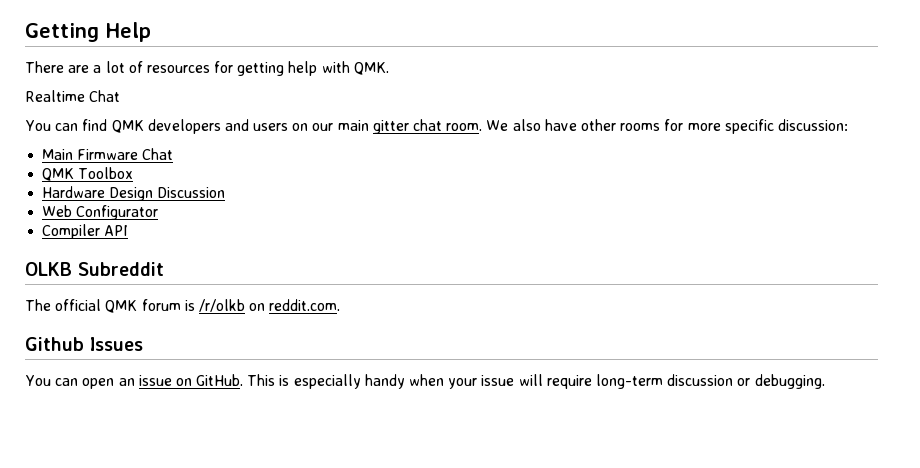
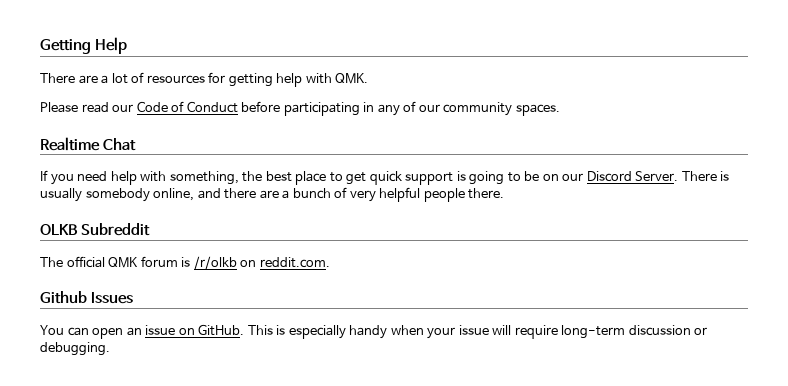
+ Please read our Code of Conduct before participating in any of our community spaces.
  Realtime Chat
- You can find QMK developers and users on our main gitter chat room. We also have other rooms for more specific discussion:
- Main Firmware Chat
- QMK Toolbox
- Hardware Design Discussion
- Web Configurator
- Compiler API
+ If you need help with something, the best place to get quick support is going to be on our Discord Server. There is usually somebody online, and there are a bunch of very helpful people there.

